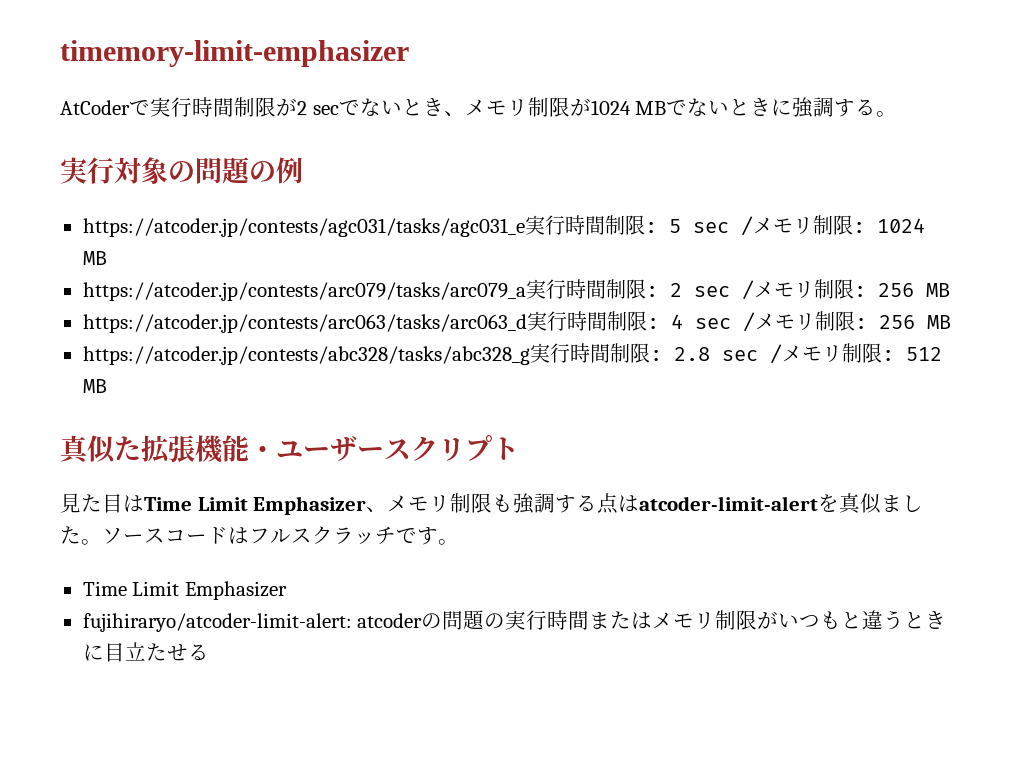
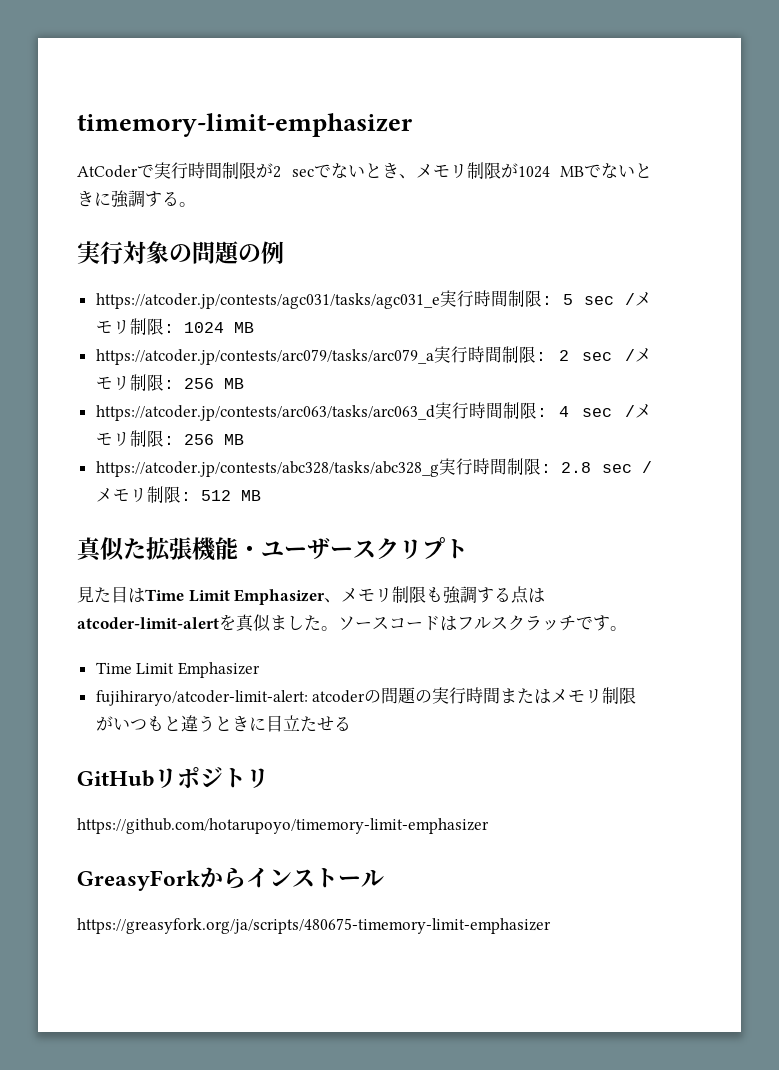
+ GitHubリポジトリ
+ https://github.com/hotarupoyo/timemory-limit-emphasizer
+ GreasyForkからインストール
+ https://greasyfork.org/ja/scripts/480675-timemory-limit-emphasizer

